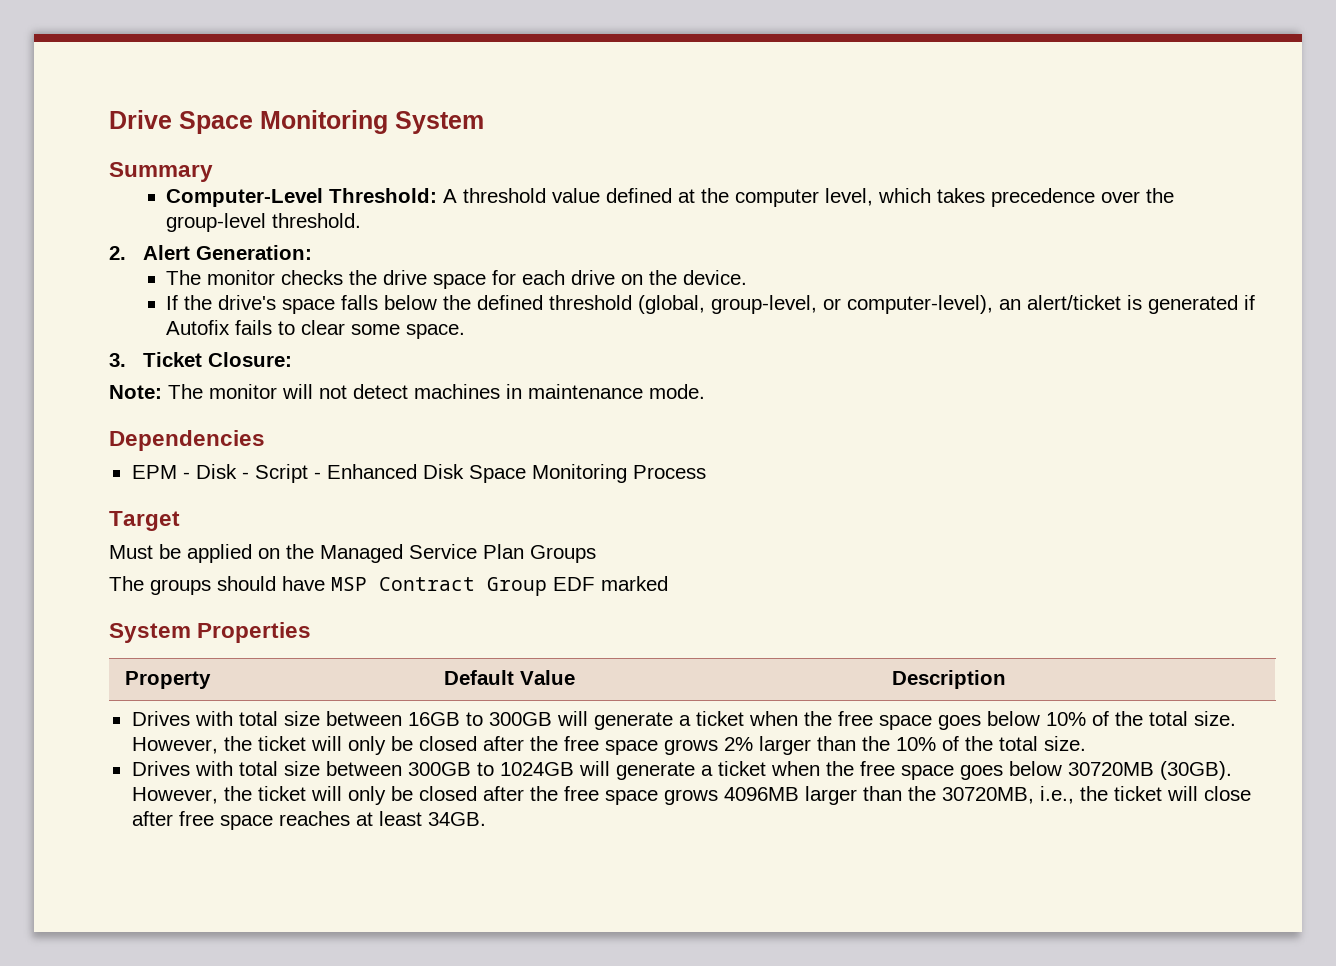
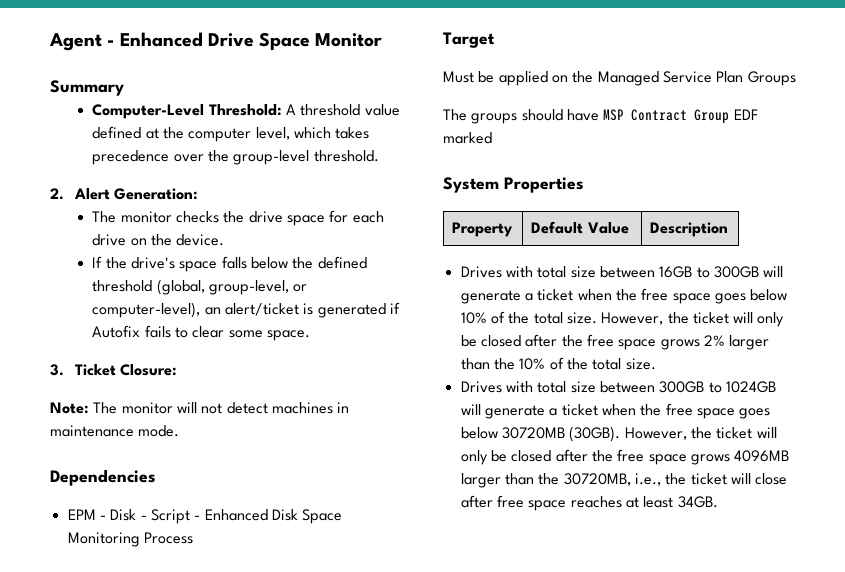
- Drive Space Monitoring System
+ Agent - Enhanced Drive Space Monitor

